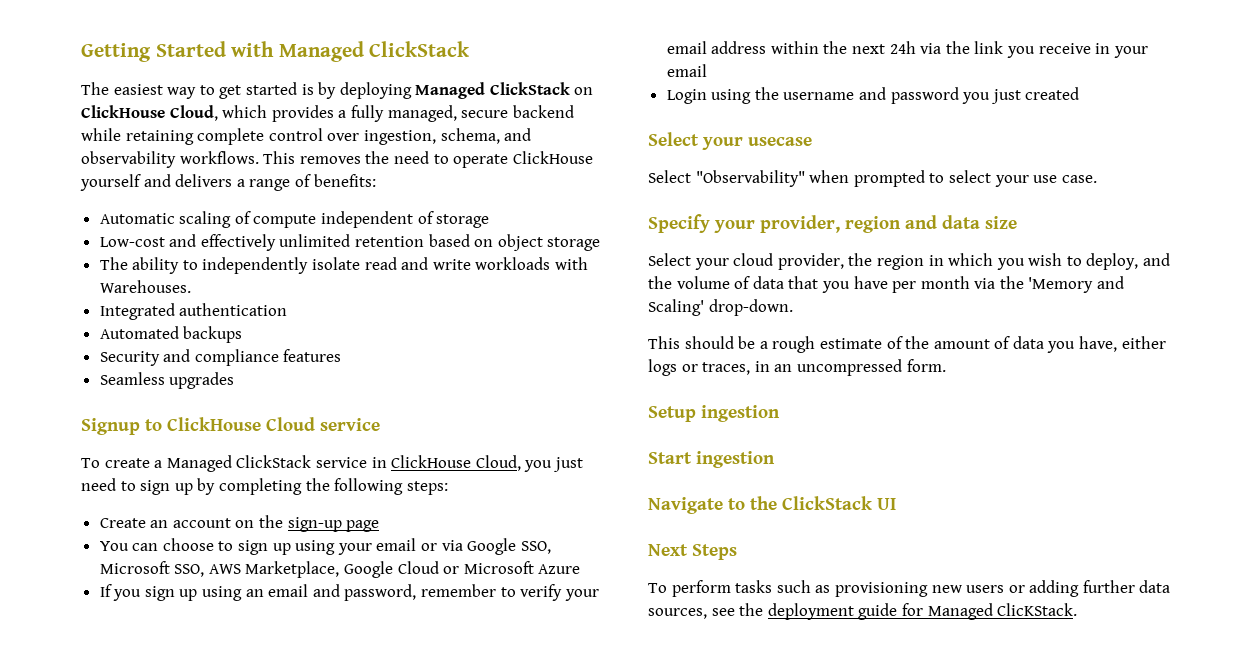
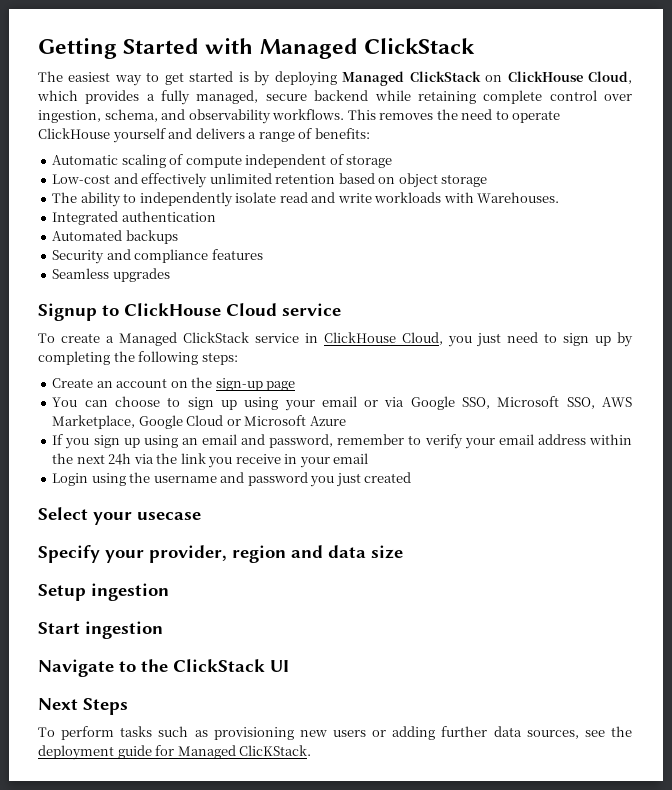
- Select "Observability" when prompted to select your use case.
- Select your cloud provider, the region in which you wish to deploy, and the volume of data that you have per month via the 'Memory and Scaling' drop-down.
- This should be a rough estimate of the amount of data you have, either logs or traces, in an uncompressed form.

